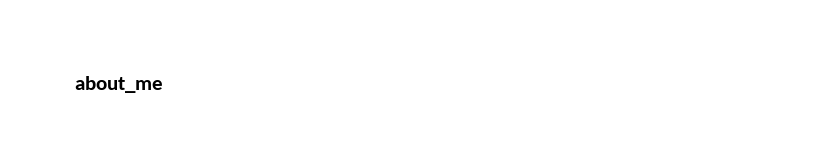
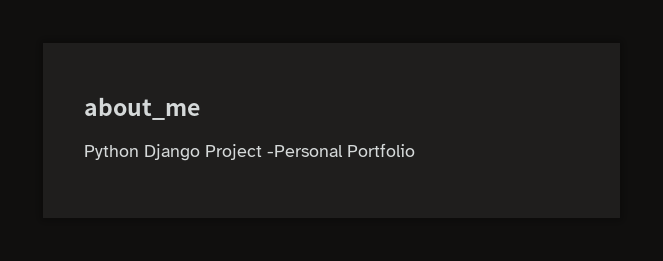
+ Python Django Project -Personal Portfolio

